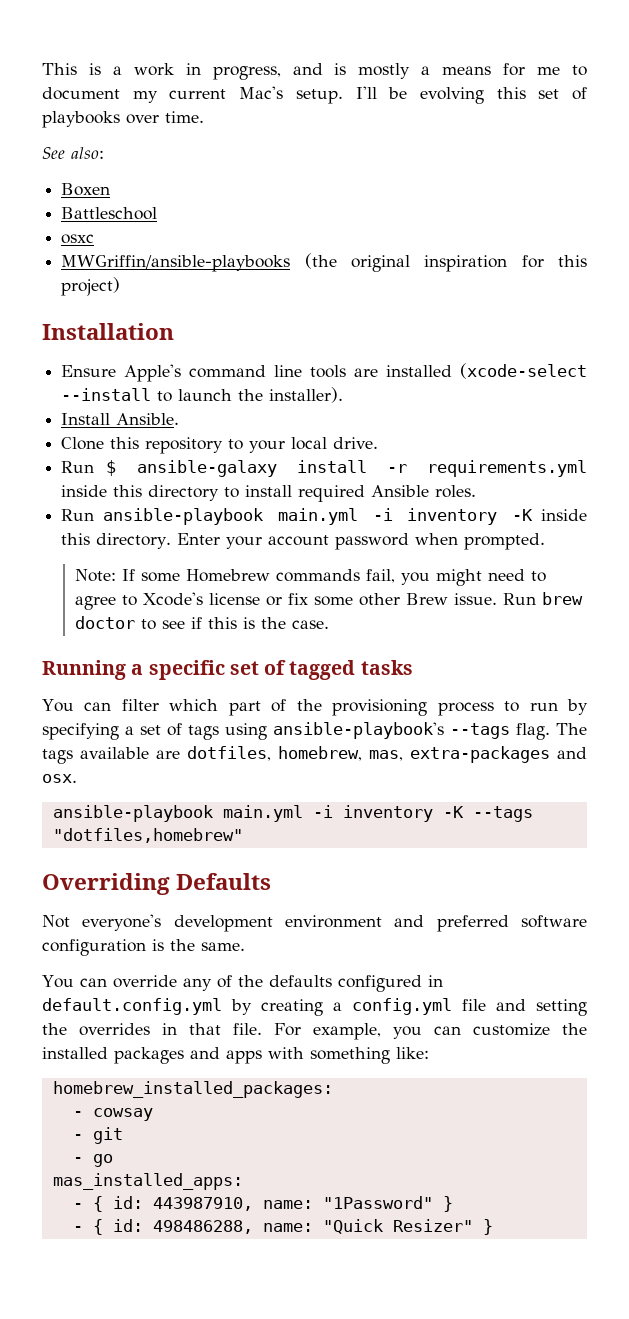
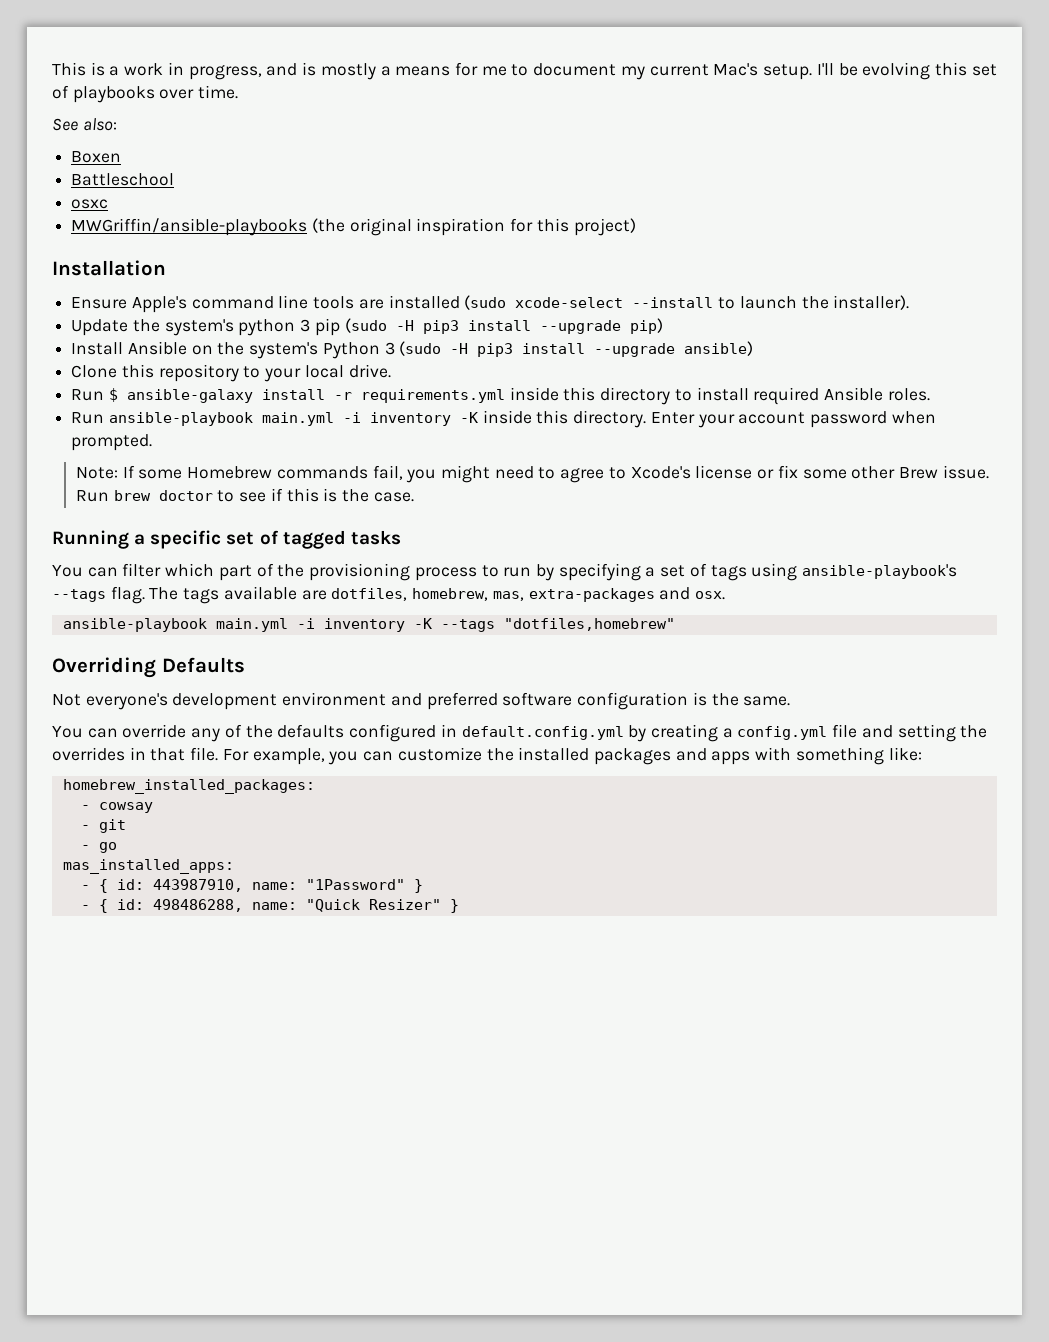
- Ensure Apple's command line tools are installed (xcode-select --install to launch the installer).
+ Ensure Apple's command line tools are installed (sudo xcode-select --install to launch the installer).
- Install Ansible.
+ Update the system's python 3 pip (sudo -H pip3 install --upgrade pip)
+ Install Ansible on the system's Python 3 (sudo -H pip3 install --upgrade ansible)

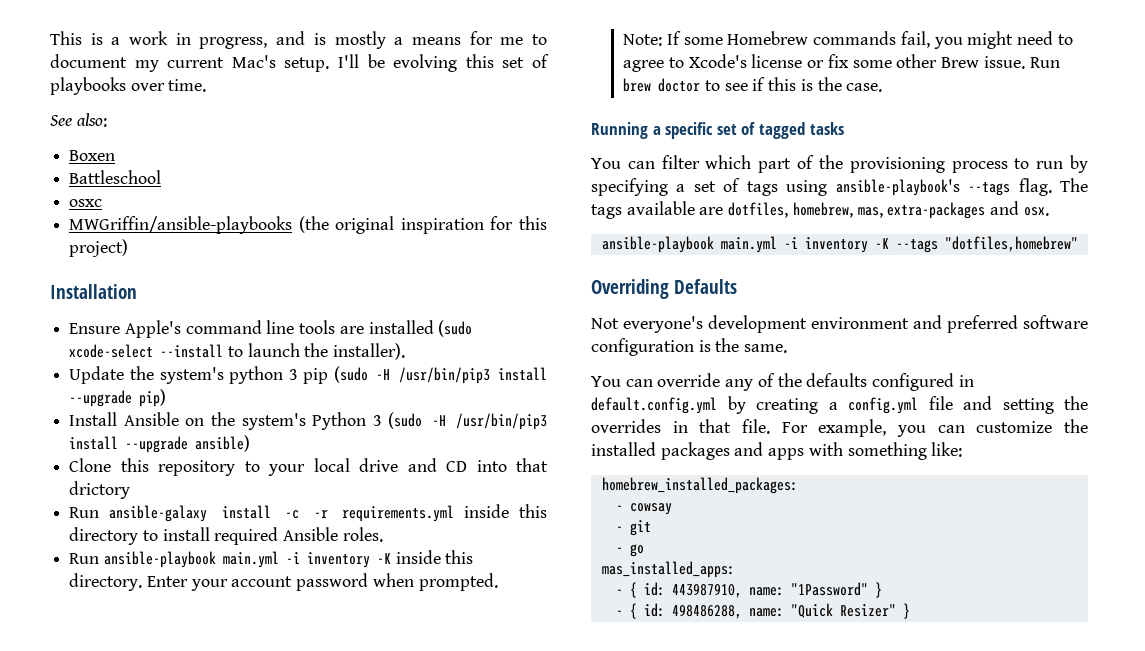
- Update the system's python 3 pip (sudo -H pip3 install --upgrade pip)
+ Update the system's python 3 pip (sudo -H /usr/bin/pip3 install --upgrade pip)
- Install Ansible on the system's Python 3 (sudo -H pip3 install --upgrade ansible)
+ Install Ansible on the system's Python 3 (sudo -H /usr/bin/pip3 install --upgrade ansible)
- Clone this repository to your local drive.
- Run $ ansible-galaxy install -r requirements.yml inside this directory to install required Ansible roles.
+ Clone this repository to your local drive and CD into that drictory
+ Run ansible-galaxy install -c -r requirements.yml inside this directory to install required Ansible roles.

